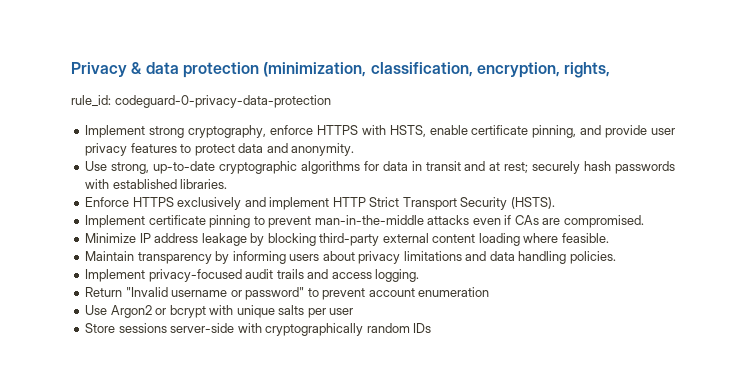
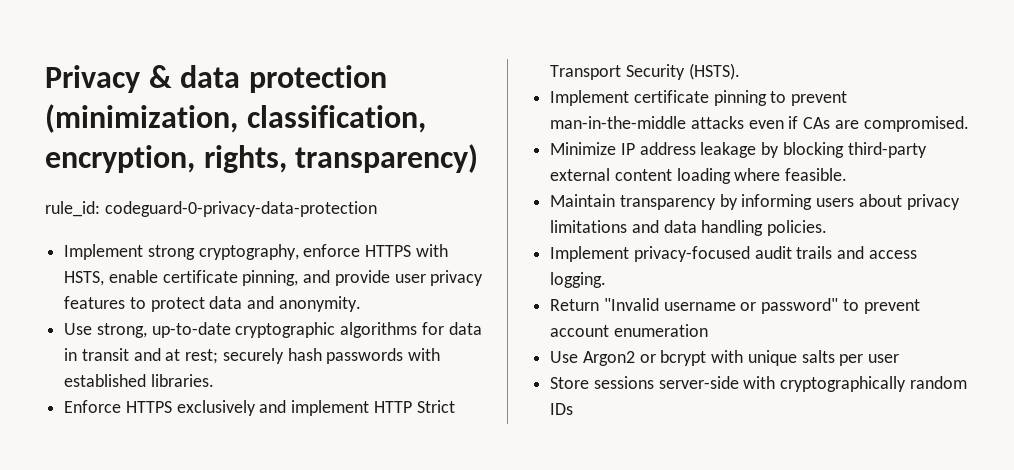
- Privacy & data protection (minimization, classification, encryption, rights,
+ Privacy & data protection (minimization, classification, encryption, rights, transparency)

